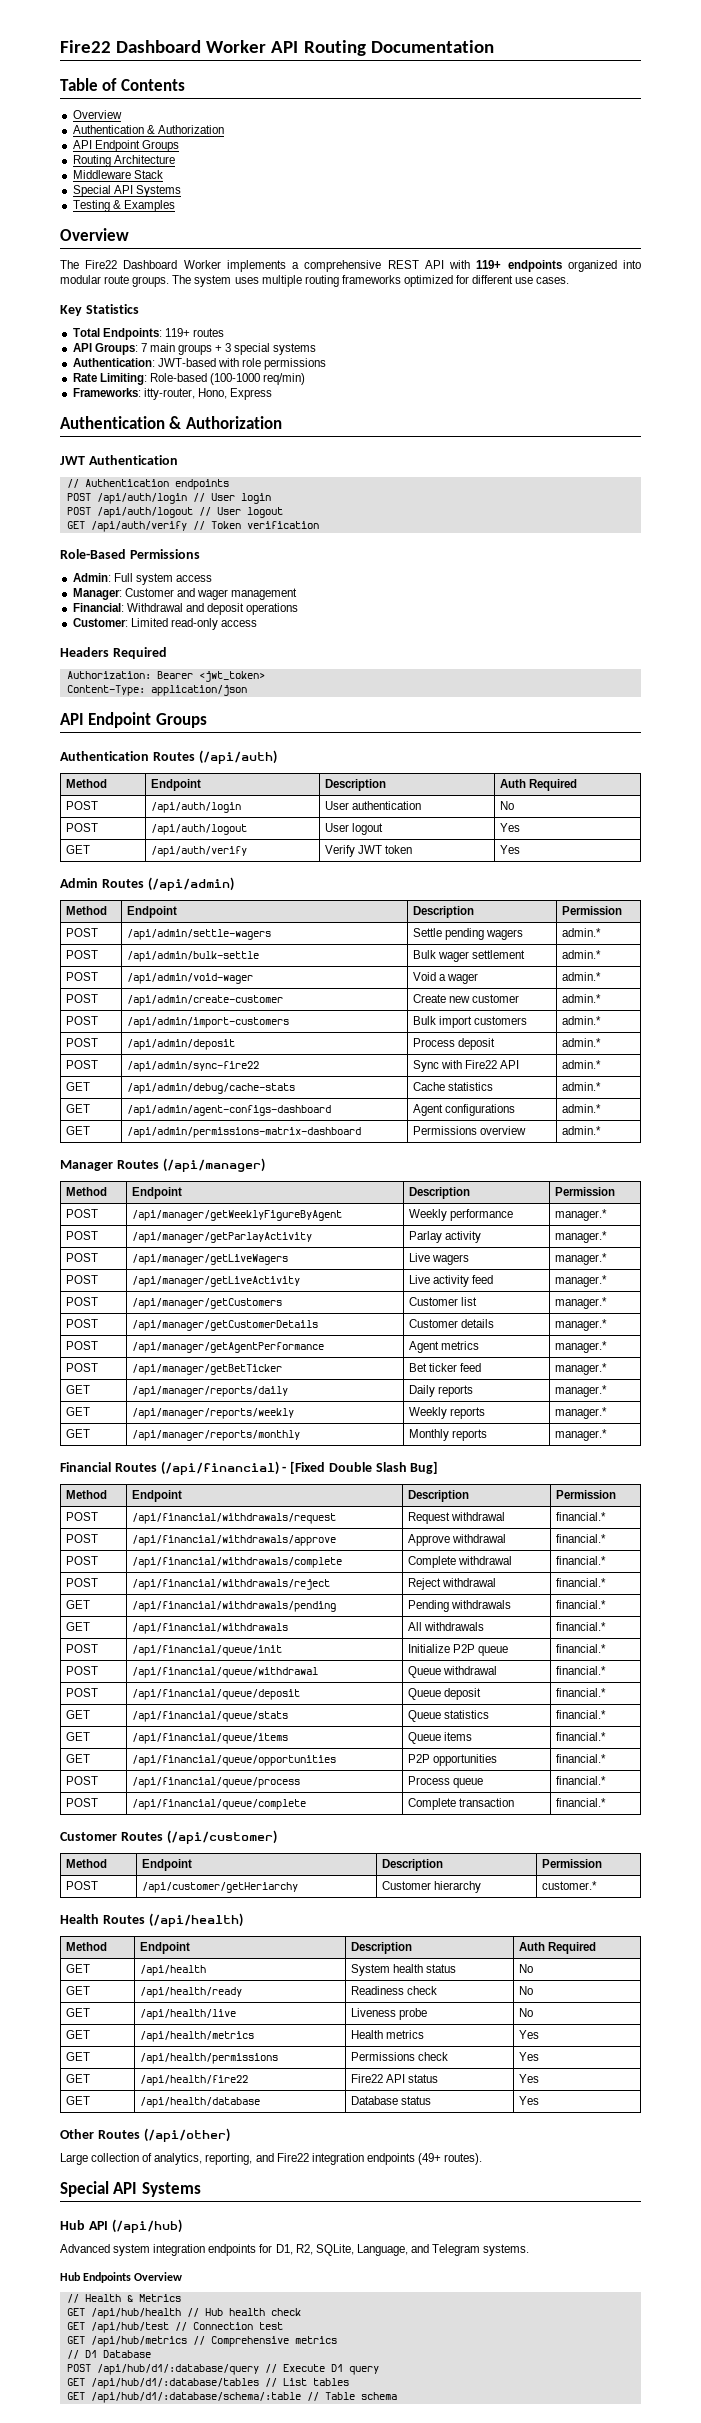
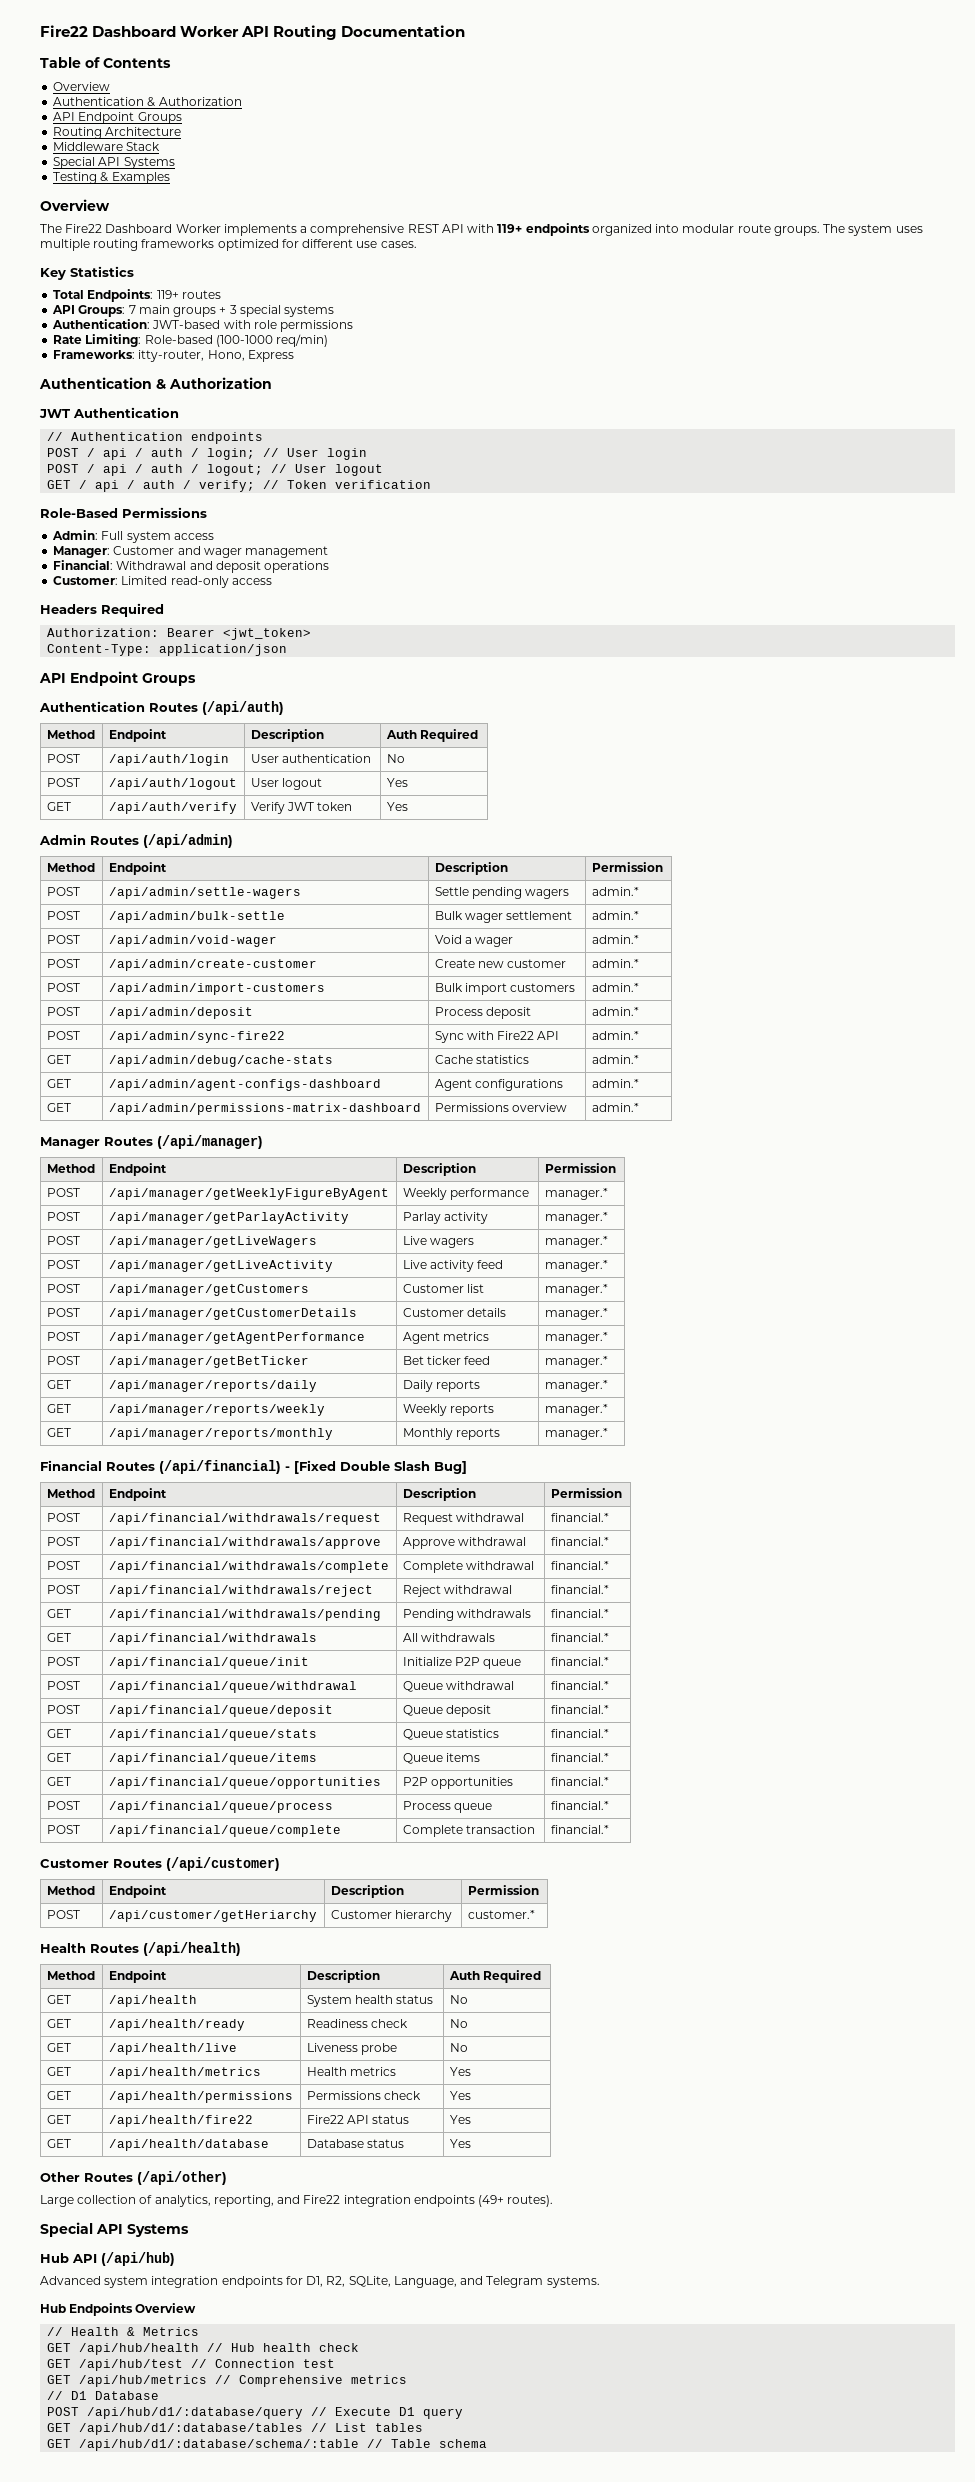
- POST /api/auth/login // User login
- POST /api/auth/logout // User logout
- GET /api/auth/verify // Token verification
+ POST / api / auth / login; // User login
+ POST / api / auth / logout; // User logout
+ GET / api / auth / verify; // Token verification

